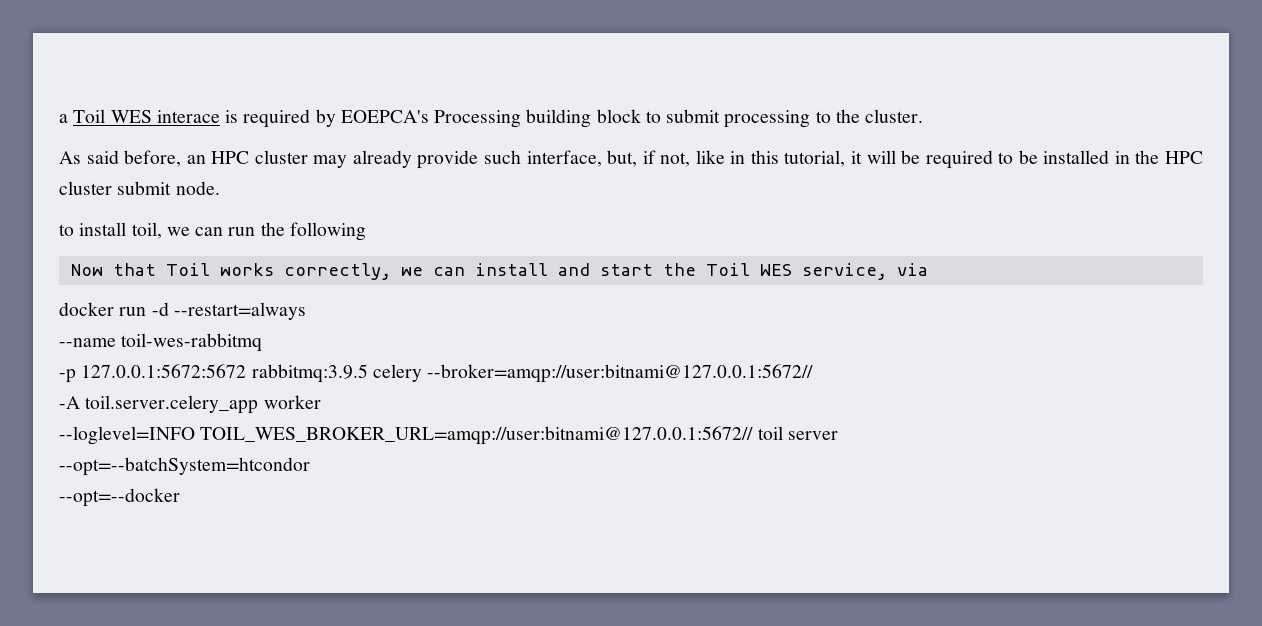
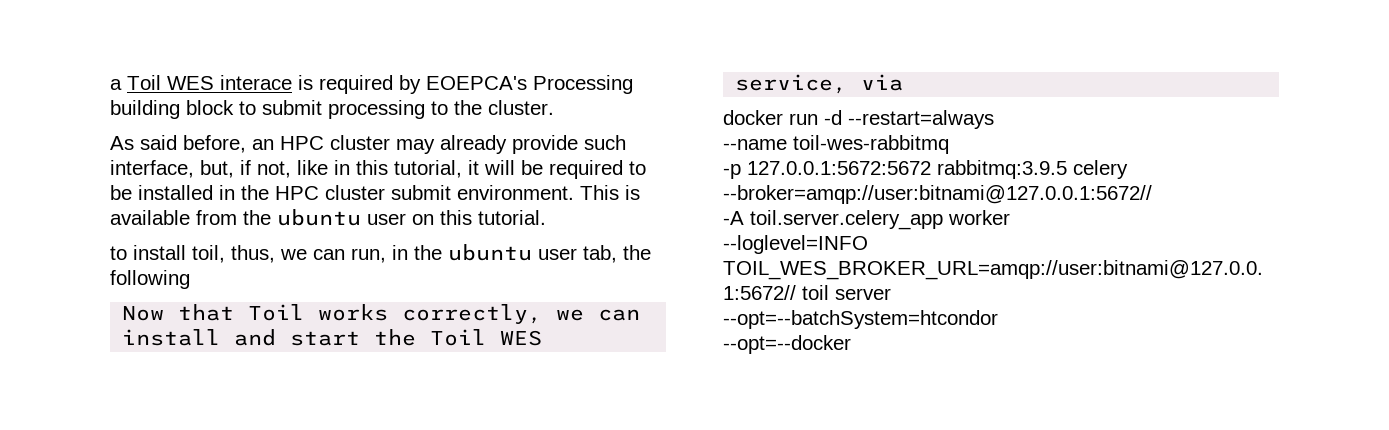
- As said before, an HPC cluster may already provide such interface, but, if not, like in this tutorial, it will be required to be installed in the HPC cluster submit node.
+ As said before, an HPC cluster may already provide such interface, but, if not, like in this tutorial, it will be required to be installed in the HPC cluster submit environment. This is available from the ubuntu user on this tutorial.
- to install toil, we can run the following
+ to install toil, thus, we can run, in the ubuntu user tab, the following

